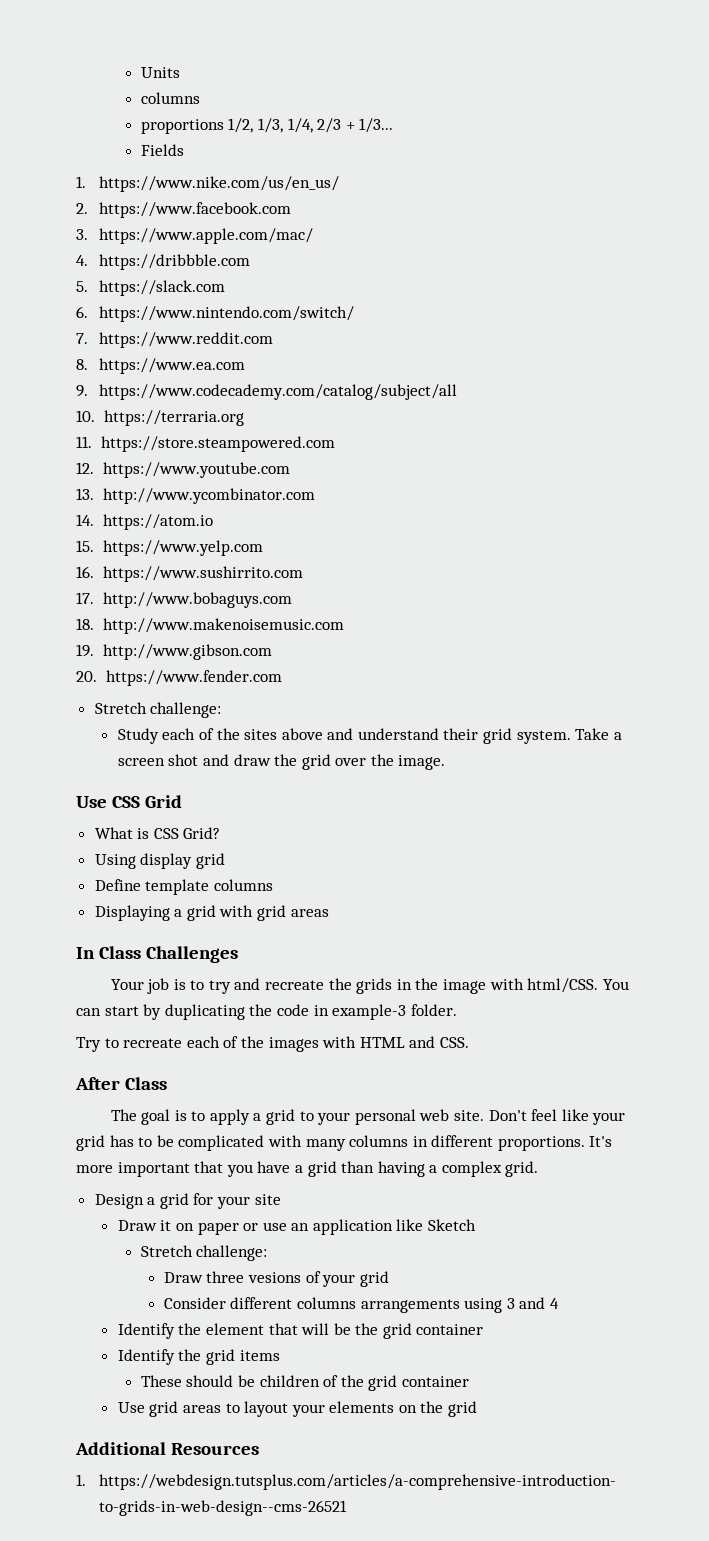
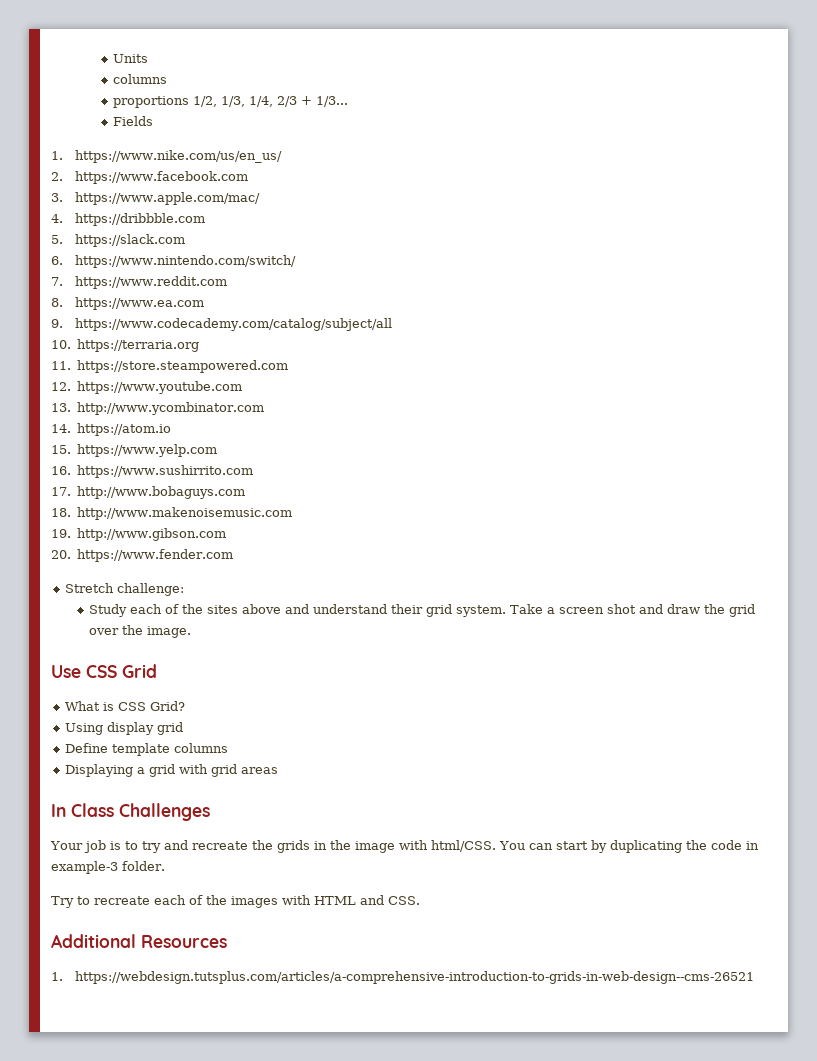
- After Class
- The goal is to apply a grid to your personal web site. Don't feel like your grid has to be complicated with many columns in different proportions. It's more important that you have a grid than having a complex grid.
- Design a grid for your site
- Draw it on paper or use an application like Sketch
- Stretch challenge:
- Draw three vesions of your grid
- Consider different columns arrangements using 3 and 4
- Identify the element that will be the grid container
- Identify the grid items
- These should be children of the grid container
- Use grid areas to layout your elements on the grid

